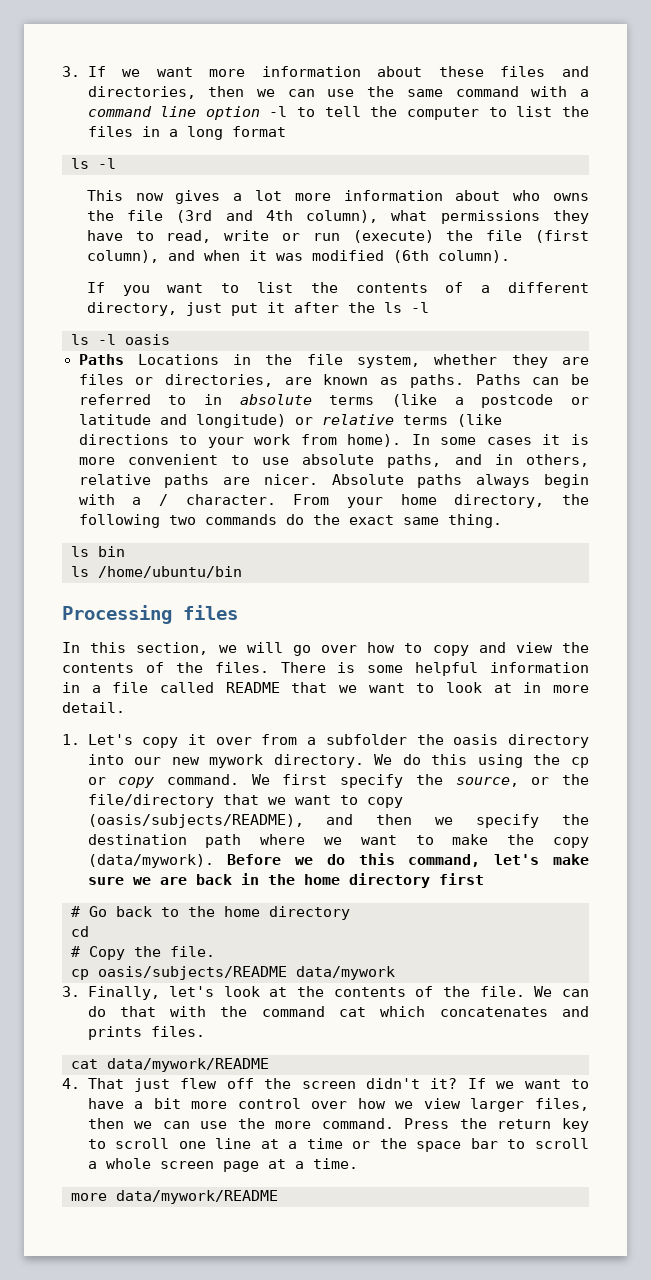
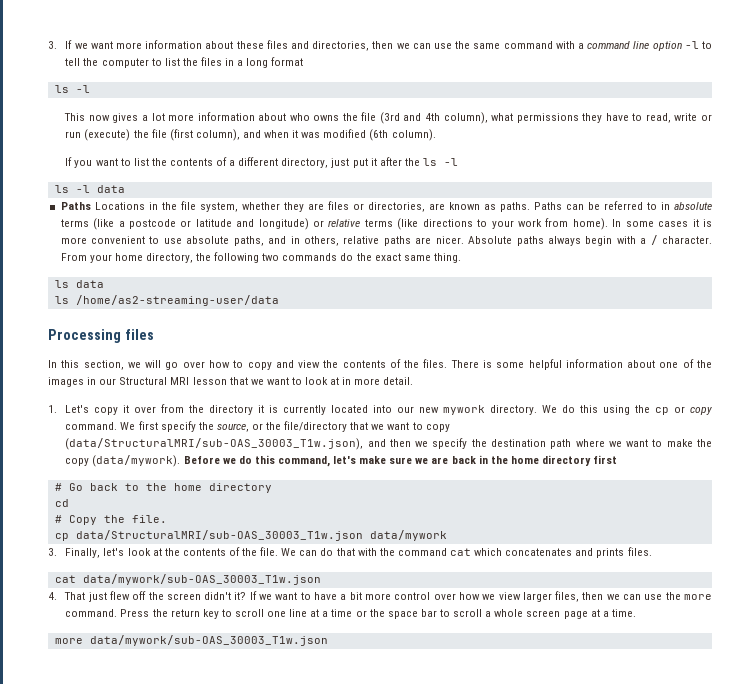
- ls -l oasis
+ ls -l data
- ls bin
- ls /home/ubuntu/bin
+ ls data
+ ls /home/as2-streaming-user/data
- There is some helpful information in a file called README that we want to look at in more detail.
+ There is some helpful information about one of the images in our Structural MRI lesson that we want to look at in more detail.
- 1. Let's copy it over from a subfolder the oasis directory into our new mywork directory.
+ 1. Let's copy it over from the directory it is currently located into our new mywork directory.
- We first specify the source, or the file/directory that we want to copy (oasis/subjects/README), and then we specify the destination path where we want to make the copy (data/mywork).
+ We first specify the source, or the file/directory that we want to copy (data/StructuralMRI/sub-OAS_30003_T1w.json), and then we specify the destination path where we want to make the copy (data/mywork).
- cp oasis/subjects/README data/mywork
+ cp data/StructuralMRI/sub-OAS_30003_T1w.json data/mywork
- cat data/mywork/README
+ cat data/mywork/sub-OAS_30003_T1w.json
- more data/mywork/README
+ more data/mywork/sub-OAS_30003_T1w.json

